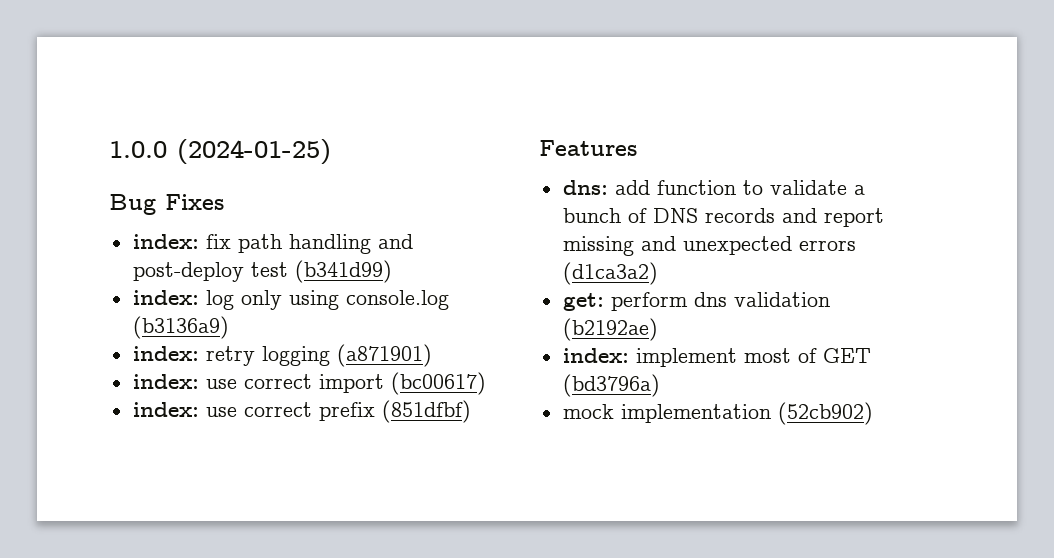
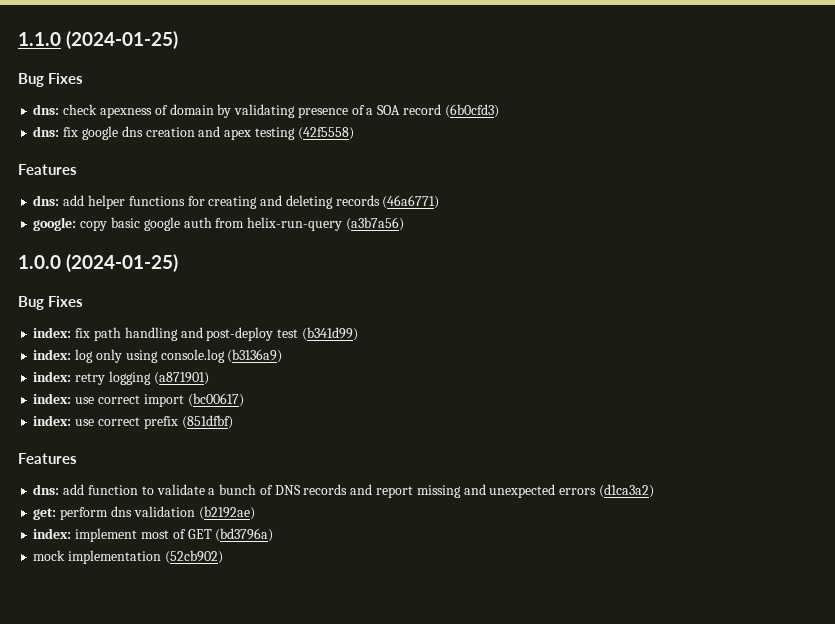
+ 1.1.0 (2024-01-25)
+ Bug Fixes
+ dns: check apexness of domain by validating presence of a SOA record (6b0cfd3)
+ dns: fix google dns creation and apex testing (42f5558)
+ Features
+ dns: add helper functions for creating and deleting records (46a6771)
+ google: copy basic google auth from helix-run-query (a3b7a56)

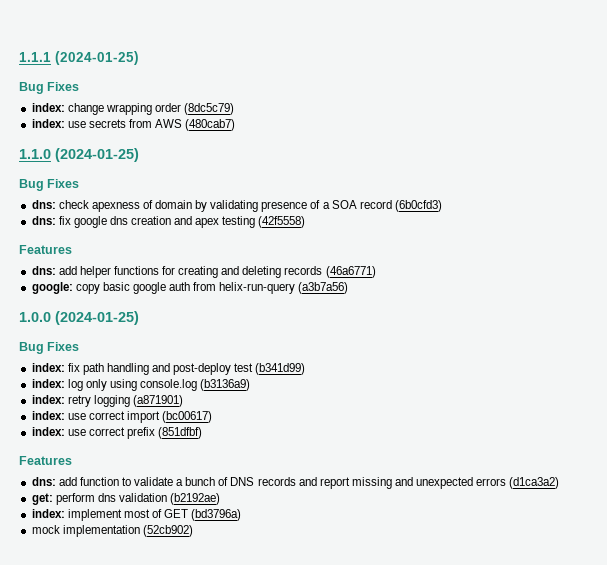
+ 1.1.1 (2024-01-25)
+ Bug Fixes
+ index: change wrapping order (8dc5c79)
+ index: use secrets from AWS (480cab7)

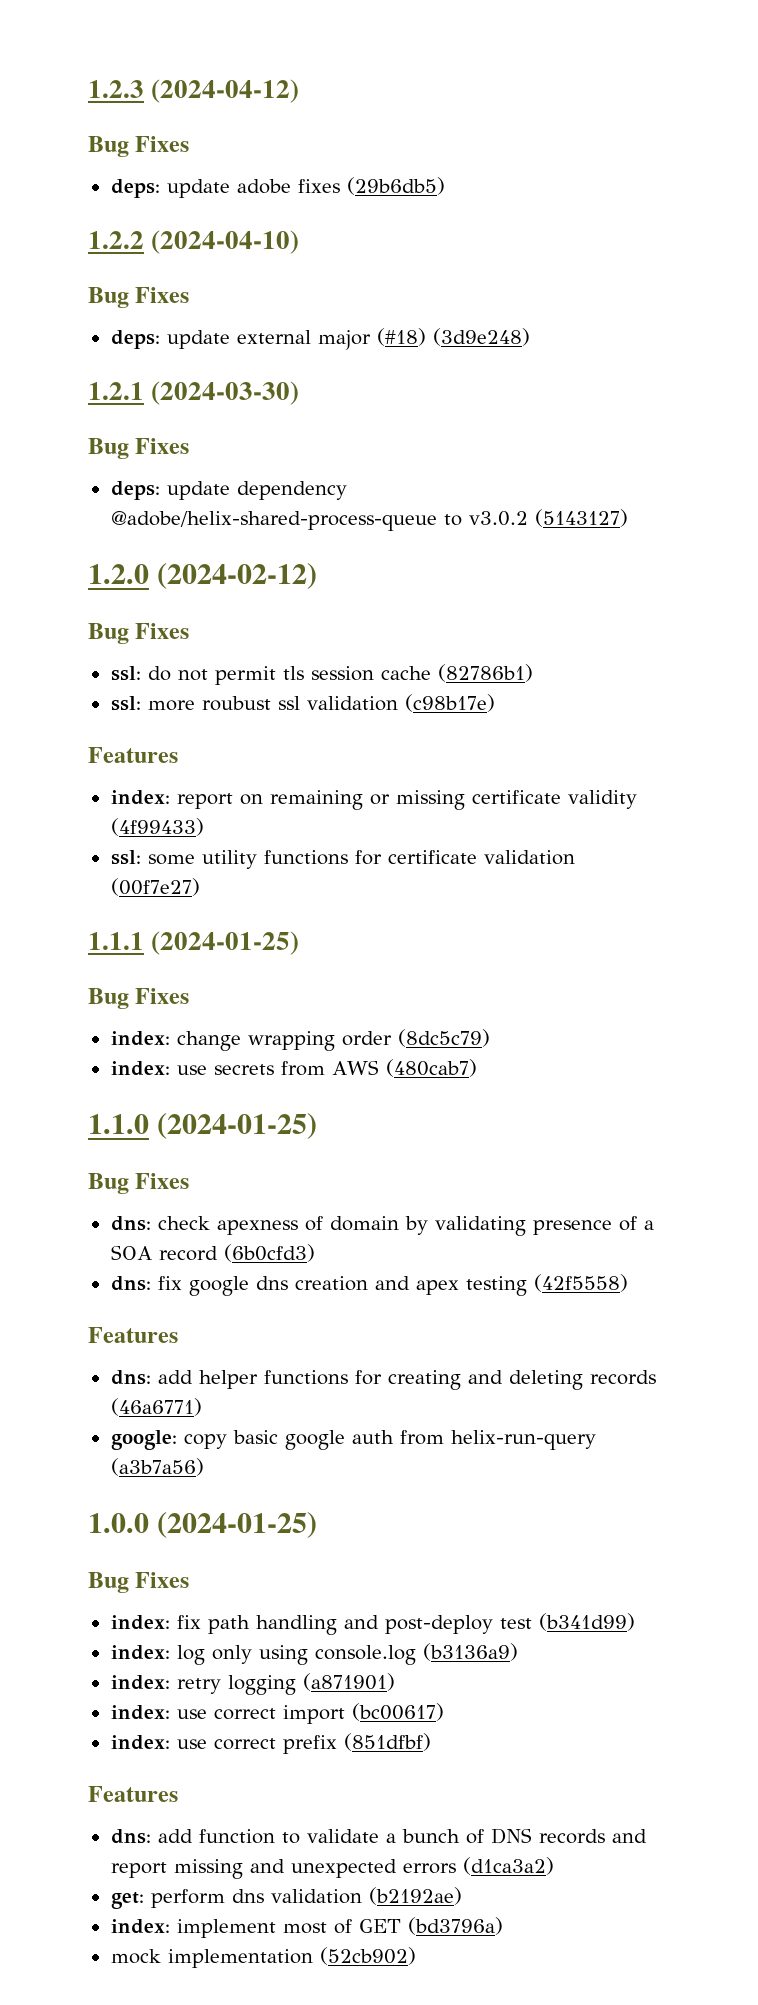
+ 1.2.3 (2024-04-12)
+ Bug Fixes
+ deps: update adobe fixes (29b6db5)
+ 1.2.2 (2024-04-10)
+ Bug Fixes
+ deps: update external major (#18) (3d9e248)
+ 1.2.1 (2024-03-30)
+ Bug Fixes
+ deps: update dependency @adobe/helix-shared-process-queue to v3.0.2 (5143127)
+ 1.2.0 (2024-02-12)
+ Bug Fixes
+ ssl: do not permit tls session cache (82786b1)
+ ssl: more roubust ssl validation (c98b17e)
+ Features
+ index: report on remaining or missing certificate validity (4f99433)
+ ssl: some utility functions for certificate validation (00f7e27)

